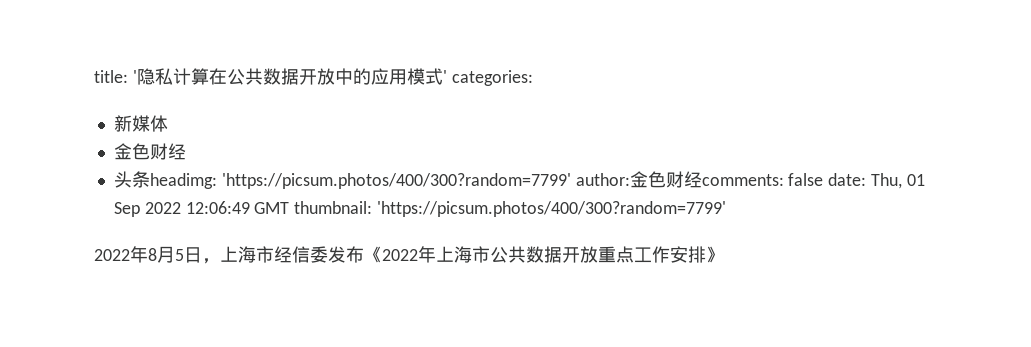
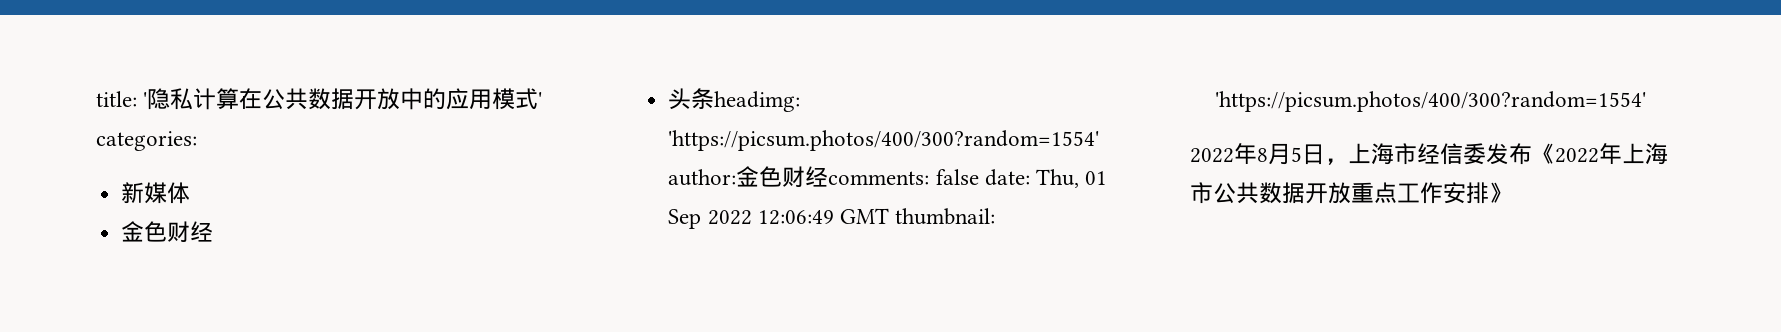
- 头条headimg: 'https://picsum.photos/400/300?random=7799' author:金色财经comments: false date: Thu, 01 Sep 2022 12:06:49 GMT thumbnail: 'https://picsum.photos/400/300?random=7799'
+ 头条headimg: 'https://picsum.photos/400/300?random=1554' author:金色财经comments: false date: Thu, 01 Sep 2022 12:06:49 GMT thumbnail: 'https://picsum.photos/400/300?random=1554'

